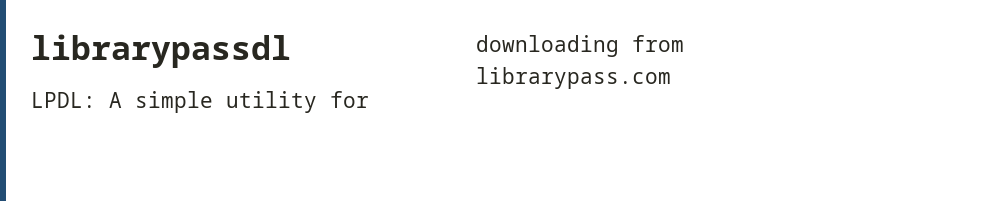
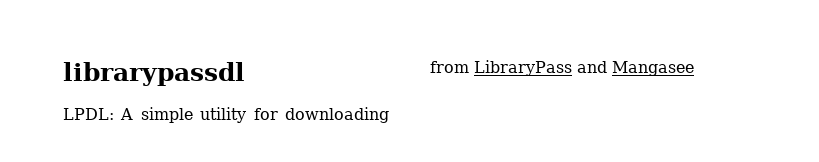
- LPDL: A simple utility for downloading from librarypass.com
+ LPDL: A simple utility for downloading from LibraryPass and Mangasee

